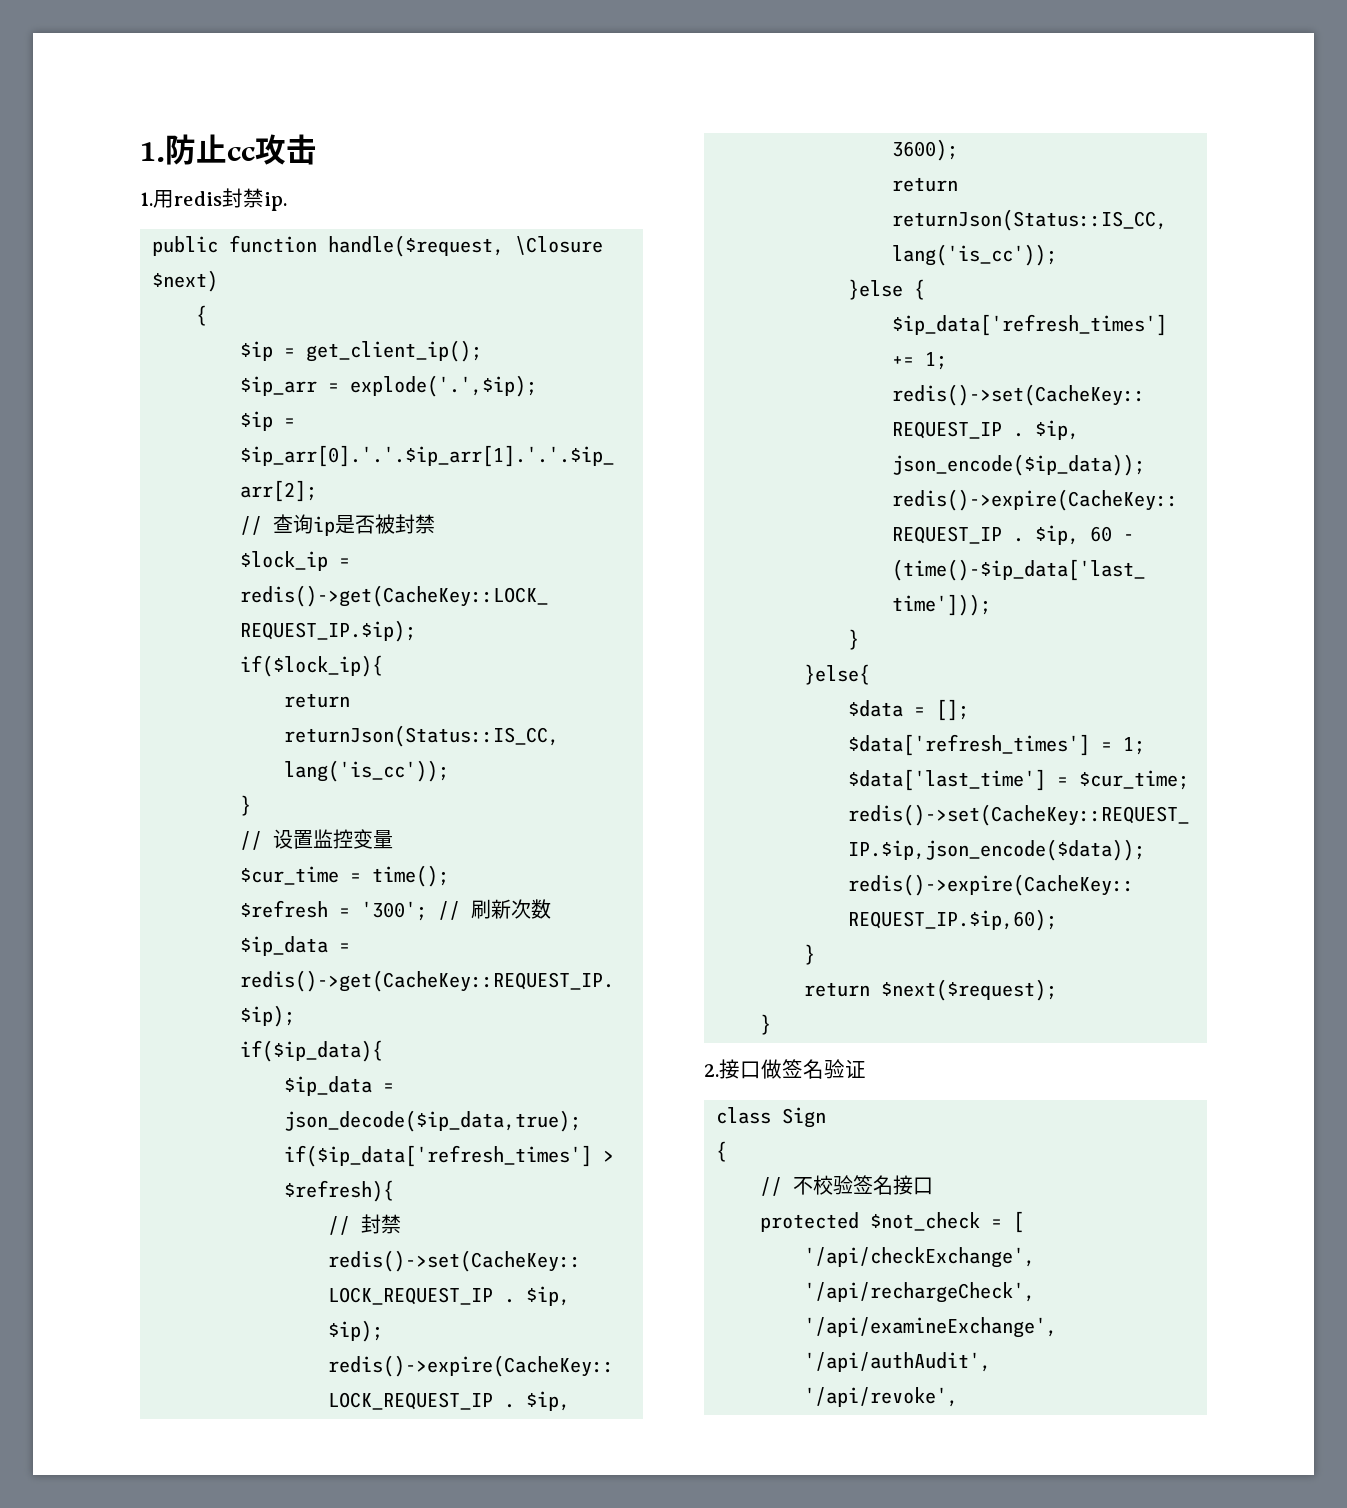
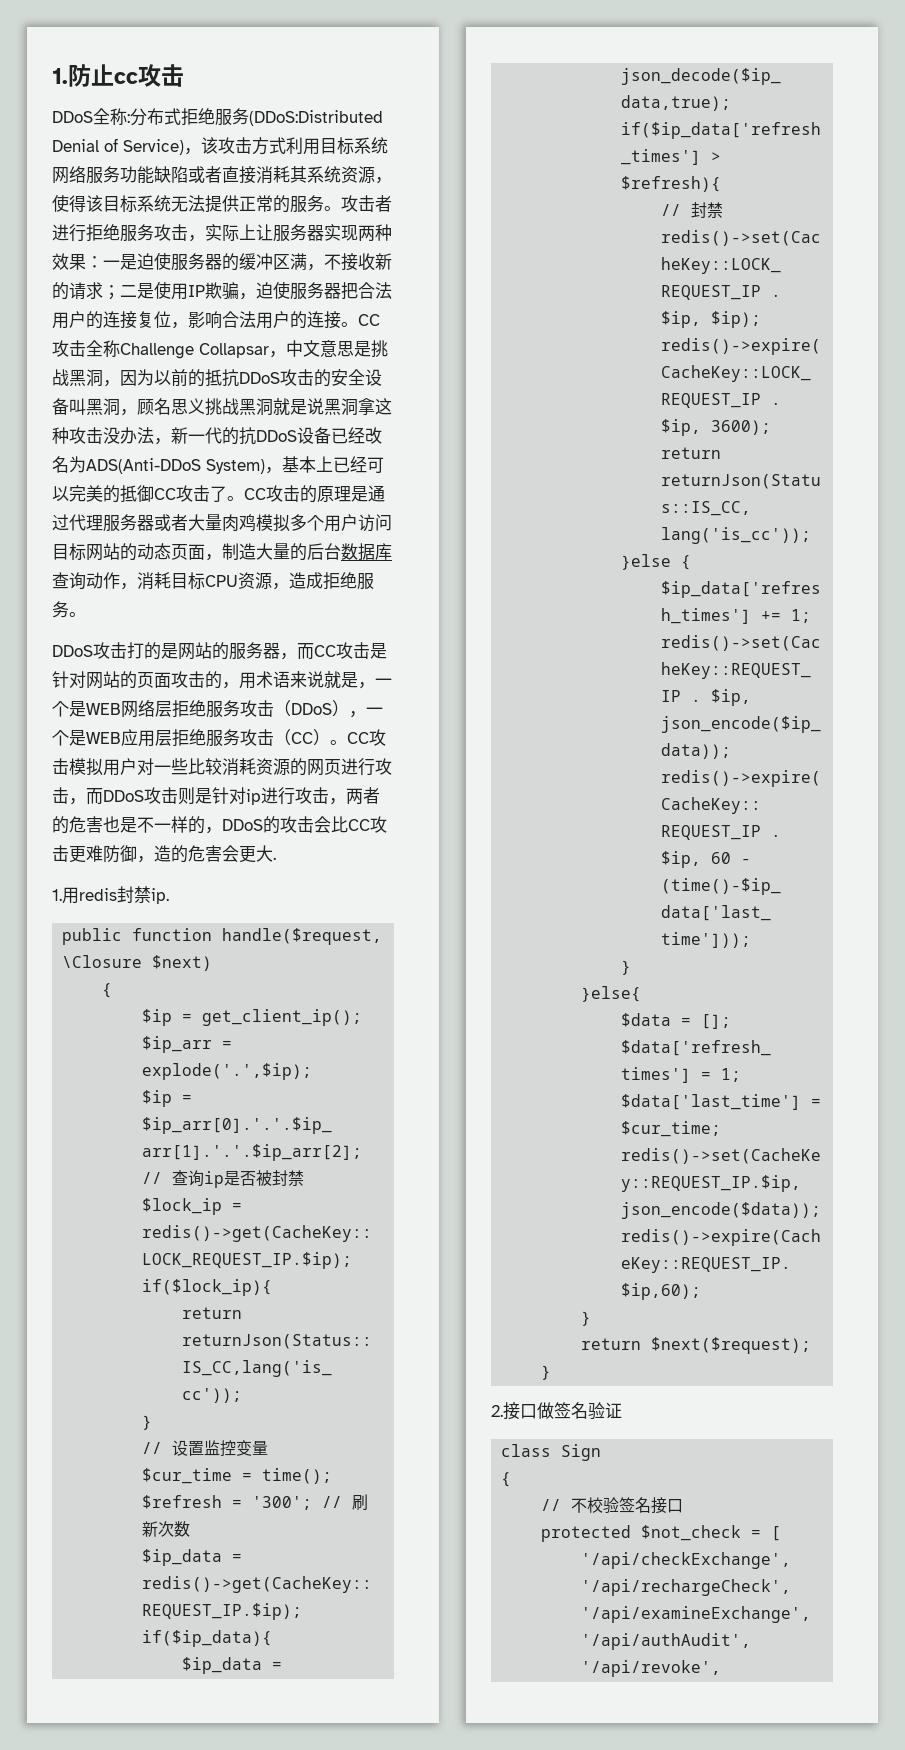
+ DDoS全称:分布式拒绝服务(DDoS:Distributed Denial of Service)，该攻击方式利用目标系统网络服务功能缺陷或者直接消耗其系统资源，使得该目标系统无法提供正常的服务。攻击者进行拒绝服务攻击，实际上让服务器实现两种效果：一是迫使服务器的缓冲区满，不接收新的请求；二是使用IP欺骗，迫使服务器把合法用户的连接复位，影响合法用户的连接。CC攻击全称Challenge Collapsar，中文意思是挑战黑洞，因为以前的抵抗DDoS攻击的安全设备叫黑洞，顾名思义挑战黑洞就是说黑洞拿这种攻击没办法，新一代的抗DDoS设备已经改名为ADS(Anti-DDoS System)，基本上已经可以完美的抵御CC攻击了。CC攻击的原理是通过代理服务器或者大量肉鸡模拟多个用户访问目标网站的动态页面，制造大量的后台数据库查询动作，消耗目标CPU资源，造成拒绝服务。
+ DDoS攻击打的是网站的服务器，而CC攻击是针对网站的页面攻击的，用术语来说就是，一个是WEB网络层拒绝服务攻击（DDoS），一个是WEB应用层拒绝服务攻击（CC）。CC攻击模拟用户对一些比较消耗资源的网页进行攻击，而DDoS攻击则是针对ip进行攻击，两者的危害也是不一样的，DDoS的攻击会比CC攻击更难防御，造的危害会更大.

